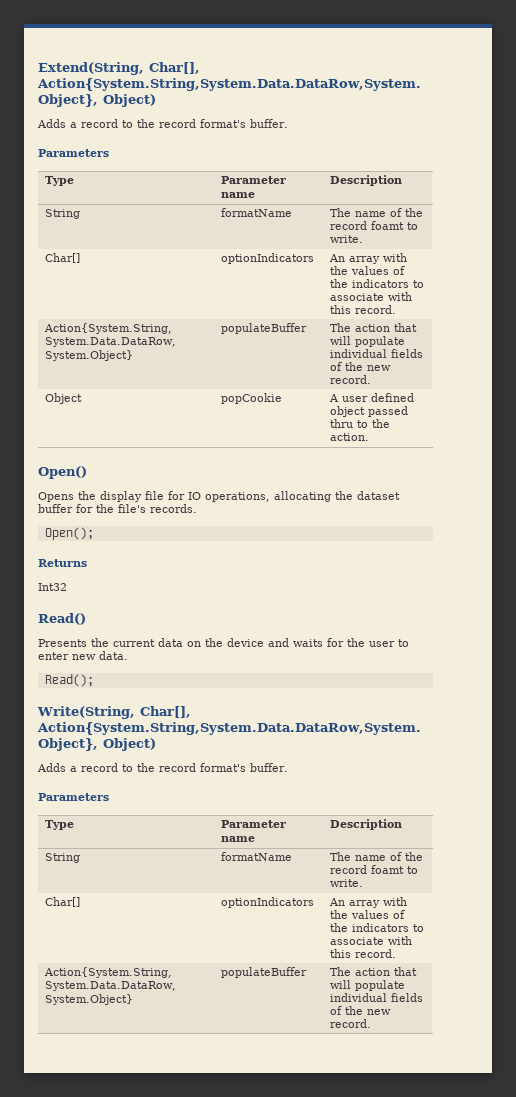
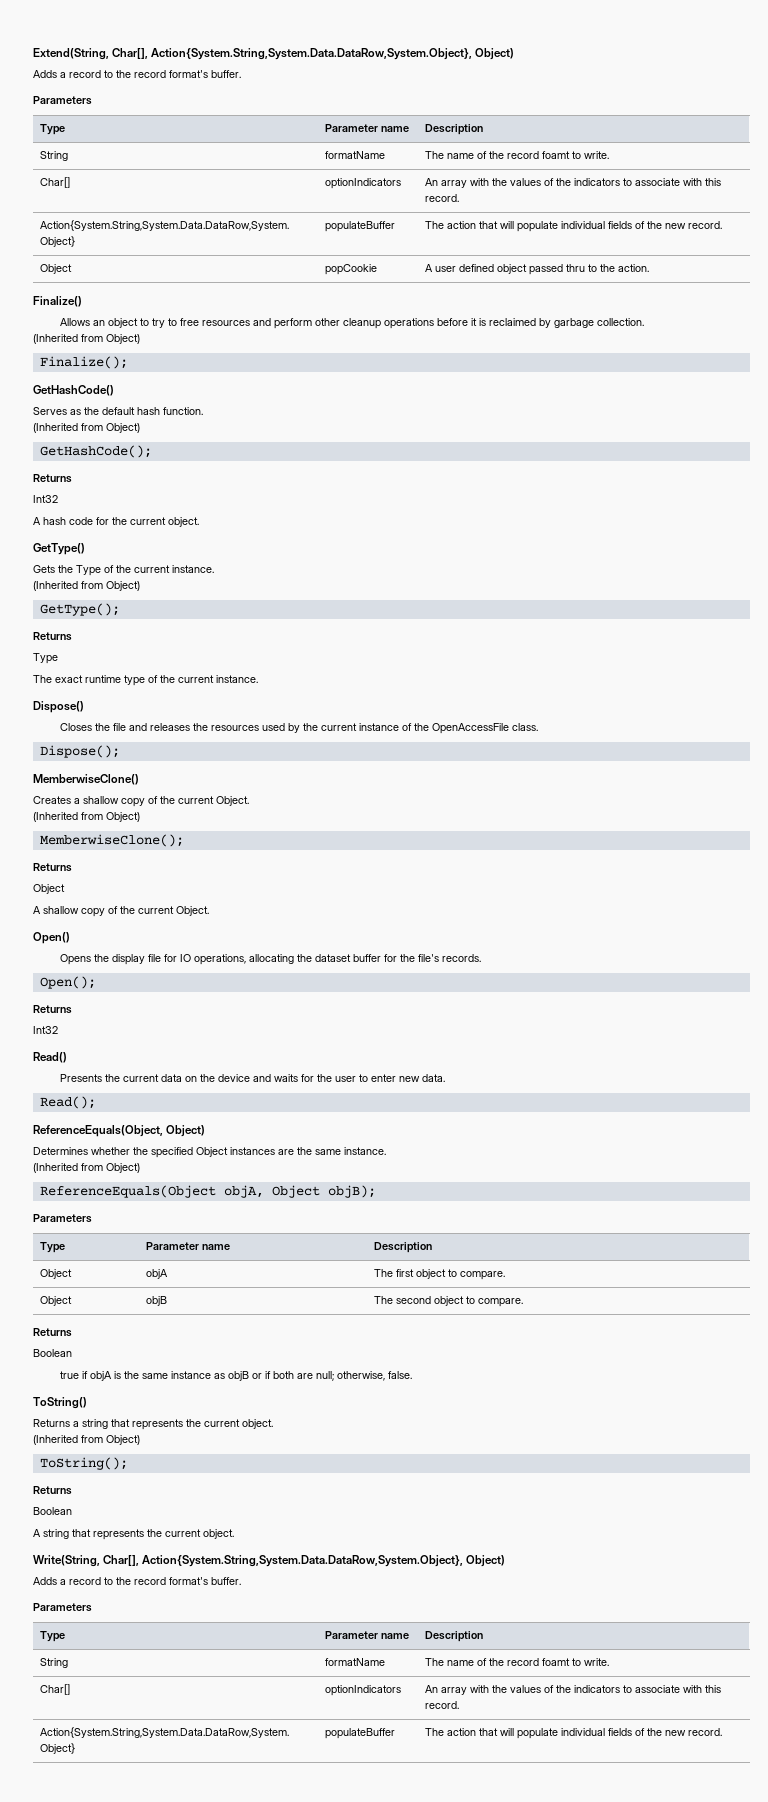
+ Finalize()
+ Allows an object to try to free resources and perform other cleanup operations before it is reclaimed by garbage collection.
+ (Inherited from Object)
+ Finalize();
+ GetHashCode()
+ Serves as the default hash function.
+ (Inherited from Object)
+ GetHashCode();
+ Returns
+ Int32
+ A hash code for the current object.
+ GetType()
+ Gets the Type of the current instance.
+ (Inherited from Object)
+ GetType();
+ Returns
+ Type
+ The exact runtime type of the current instance.
+ Dispose()
+ Closes the file and releases the resources used by the current instance of the OpenAccessFile class.
+ Dispose();
+ MemberwiseClone()
+ Creates a shallow copy of the current Object.
+ (Inherited from Object)
+ MemberwiseClone();
+ Returns
+ Object
+ A shallow copy of the current Object.
+ ReferenceEquals(Object, Object)
+ Determines whether the specified Object instances are the same instance.
+ (Inherited from Object)
+ ReferenceEquals(Object objA, Object objB);
+ Parameters
+ Type | Parameter name | Description
+ Object | objA | The first object to compare.
+ Object | objB | The second object to compare.
+ Returns
+ Boolean
+ true if objA is the same instance as objB or if both are null; otherwise, false.
+ ToString()
+ Returns a string that represents the current object.
+ (Inherited from Object)
+ ToString();
+ Returns
+ Boolean
+ A string that represents the current object.

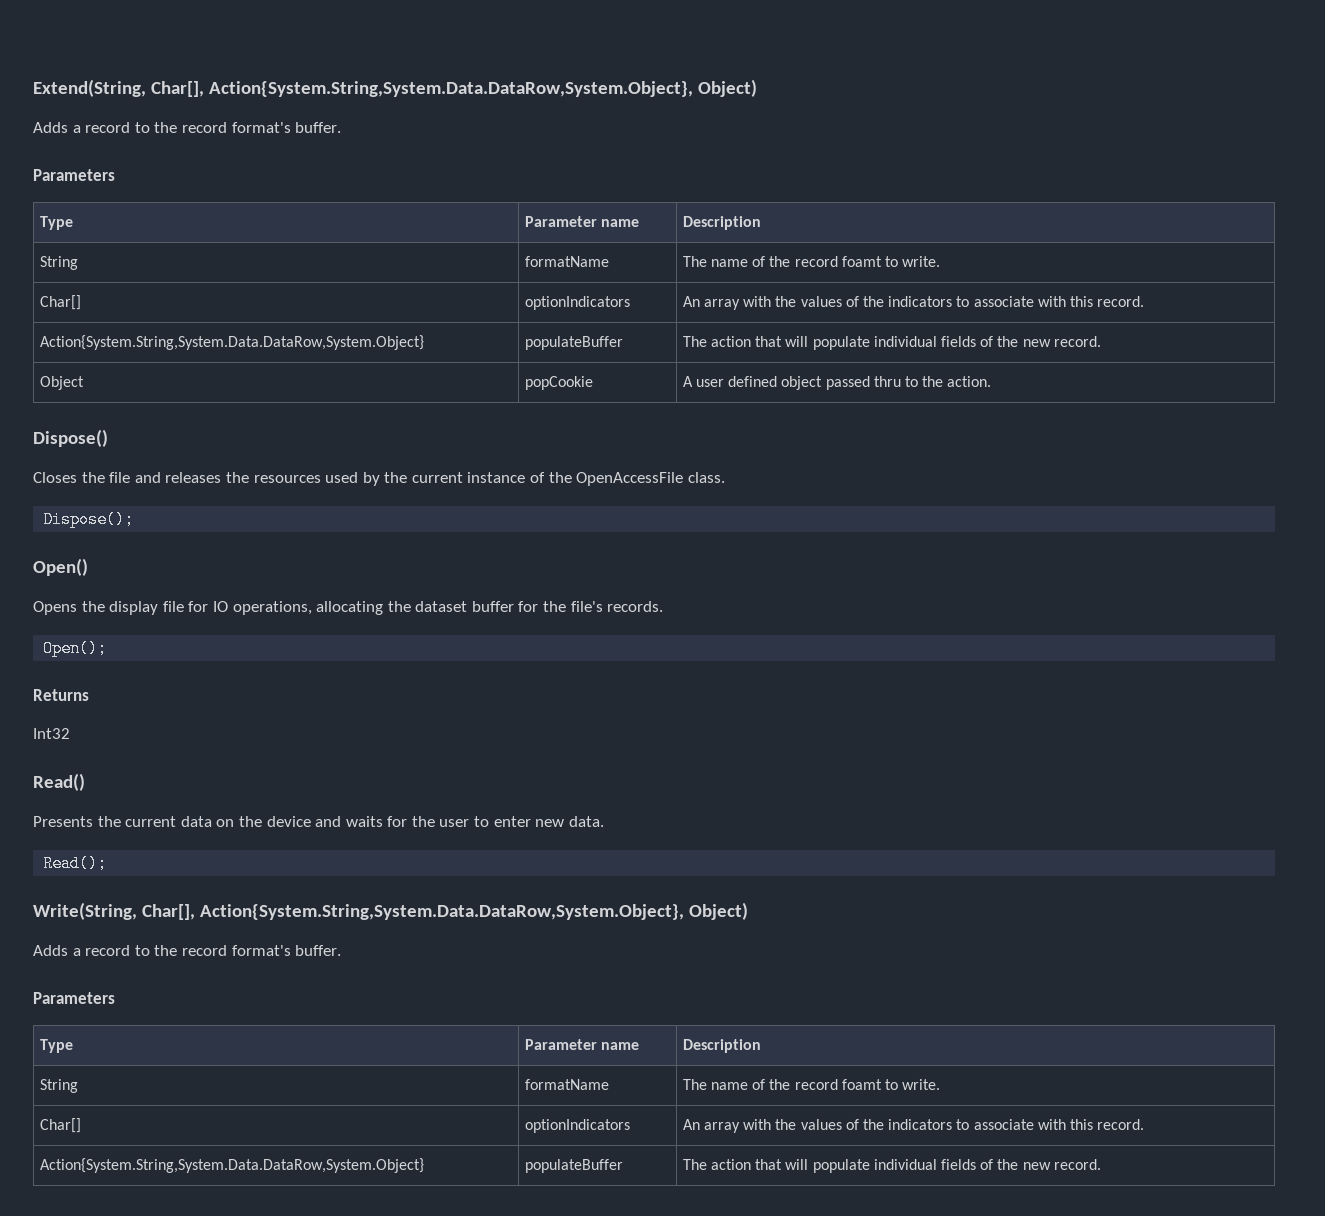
- Finalize()
- Allows an object to try to free resources and perform other cleanup operations before it is reclaimed by garbage collection.
- (Inherited from Object)
- Finalize();
- GetHashCode()
- Serves as the default hash function.
- (Inherited from Object)
- GetHashCode();
- Returns
- Int32
- A hash code for the current object.
- GetType()
- Gets the Type of the current instance.
- (Inherited from Object)
- GetType();
- Returns
- Type
- The exact runtime type of the current instance.
- MemberwiseClone()
- Creates a shallow copy of the current Object.
- (Inherited from Object)
- MemberwiseClone();
- Returns
- Object
- A shallow copy of the current Object.
- ReferenceEquals(Object, Object)
- Determines whether the specified Object instances are the same instance.
- (Inherited from Object)
- ReferenceEquals(Object objA, Object objB);
- Parameters
- Type | Parameter name | Description
- Object | objA | The first object to compare.
- Object | objB | The second object to compare.
- Returns
- Boolean
- true if objA is the same instance as objB or if both are null; otherwise, false.
- ToString()
- Returns a string that represents the current object.
- (Inherited from Object)
- ToString();
- Returns
- Boolean
- A string that represents the current object.

